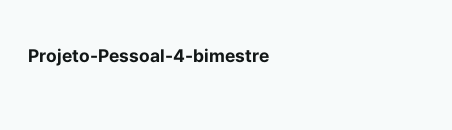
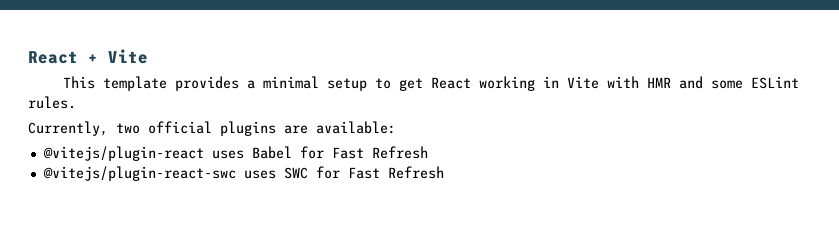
- Projeto-Pessoal-4-bimestre
+ React + Vite
+ This template provides a minimal setup to get React working in Vite with HMR and some ESLint rules.
+ Currently, two official plugins are available:
+ @vitejs/plugin-react uses Babel for Fast Refresh
+ @vitejs/plugin-react-swc uses SWC for Fast Refresh

